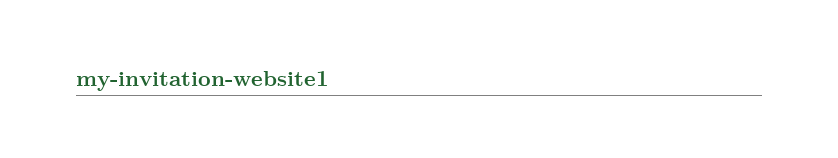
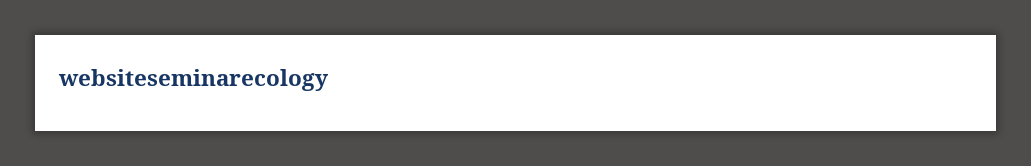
- my-invitation-website1
+ websiteseminarecology

